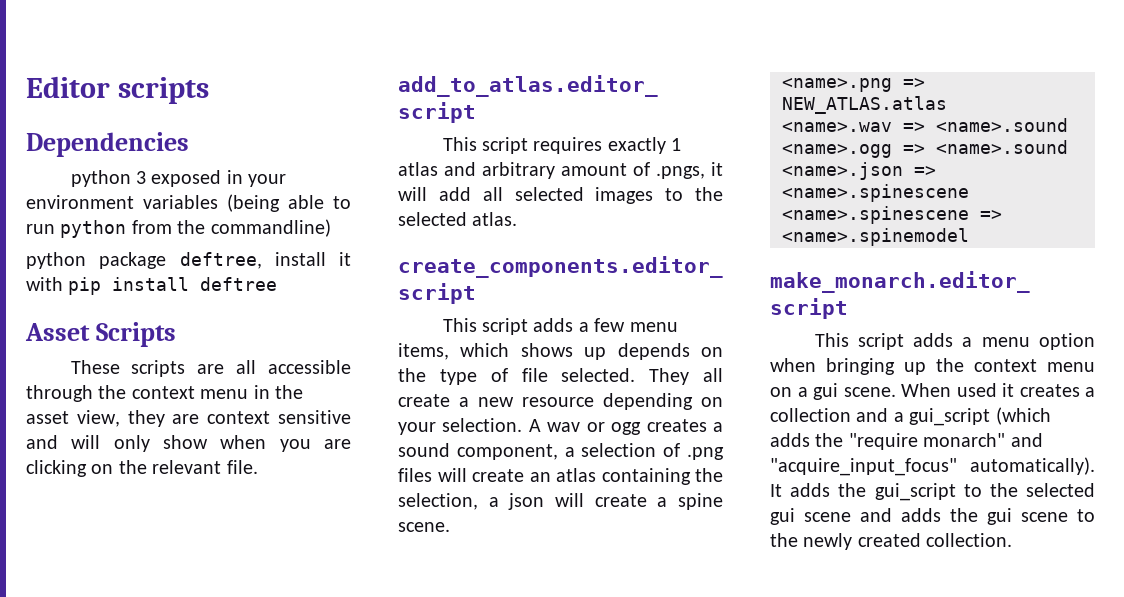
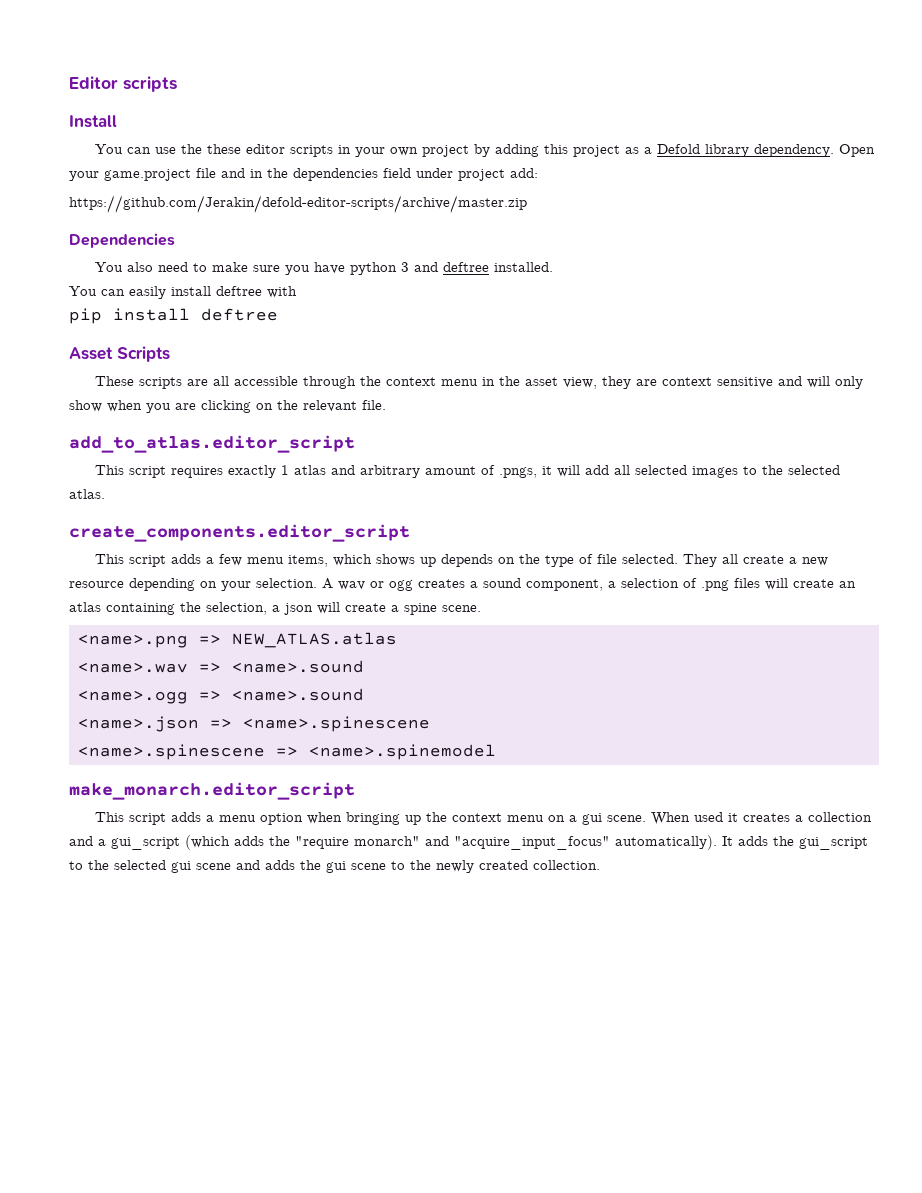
+ Install
+ You can use the these editor scripts in your own project by adding this project as a Defold library dependency. Open your game.project file and in the dependencies field under project add:
+ https://github.com/Jerakin/defold-editor-scripts/archive/master.zip
  Dependencies
- python 3 exposed in your environment variables (being able to run python from the commandline)
- python package deftree, install it with pip install deftree
+ You also need to make sure you have python 3 and deftree installed.
+ You can easily install deftree with
+ pip install deftree

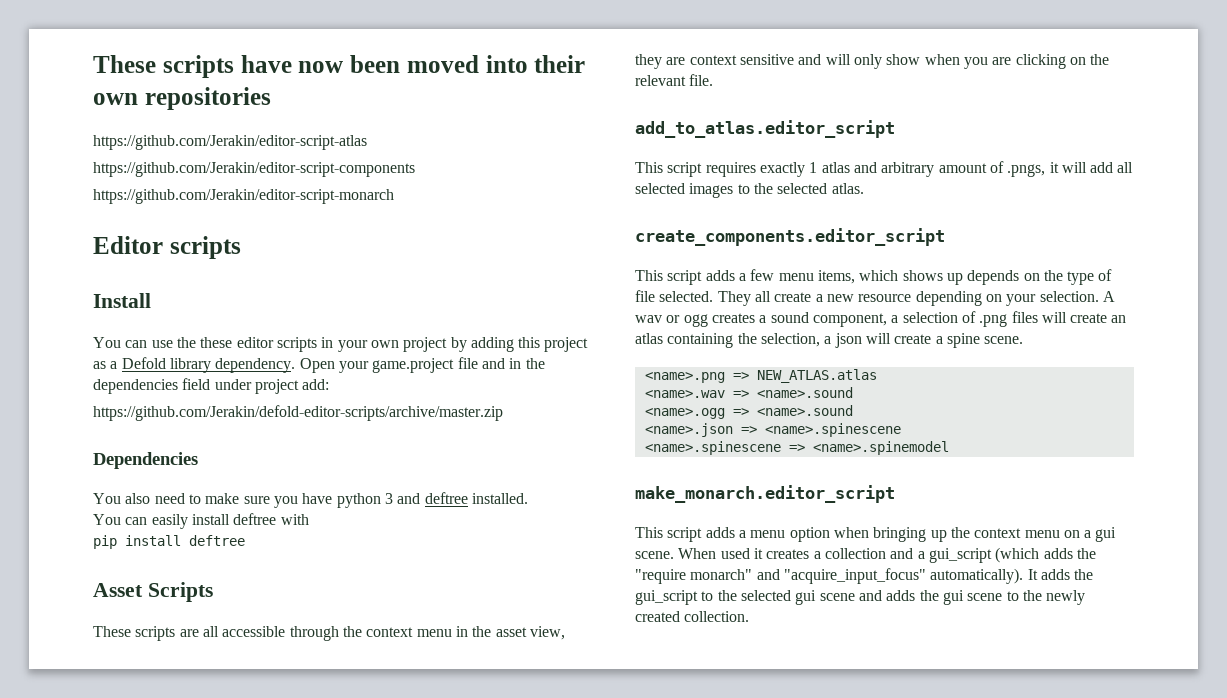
+ These scripts have now been moved into their own repositories
+ https://github.com/Jerakin/editor-script-atlas
+ https://github.com/Jerakin/editor-script-components
+ https://github.com/Jerakin/editor-script-monarch

